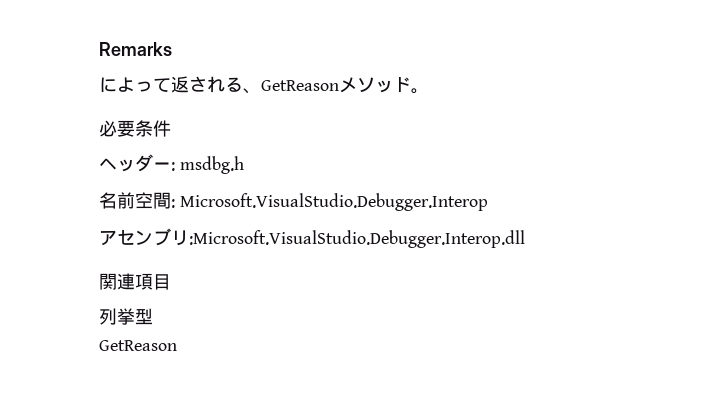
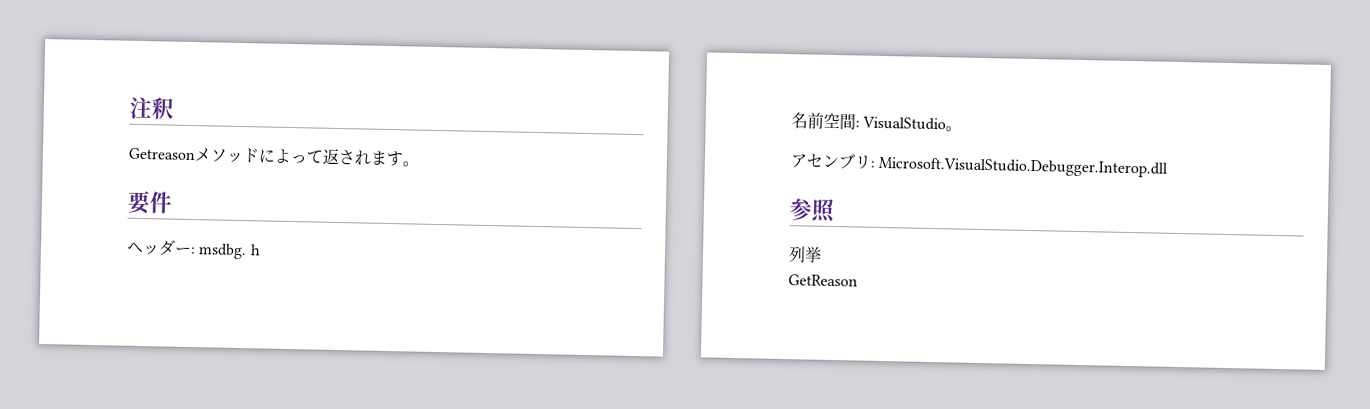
- Remarks
- によって返される、GetReasonメソッド。
- 必要条件
+ 注釈
+ Getreasonメソッドによって返されます。
+ 要件
- ヘッダー: msdbg.h
+ ヘッダー: msdbg. h
- 名前空間: Microsoft.VisualStudio.Debugger.Interop
+ 名前空間: VisualStudio。
- アセンブリ:Microsoft.VisualStudio.Debugger.Interop.dll
- 関連項目
+ アセンブリ: Microsoft.VisualStudio.Debugger.Interop.dll
+ 参照
- 列挙型
+ 列挙

